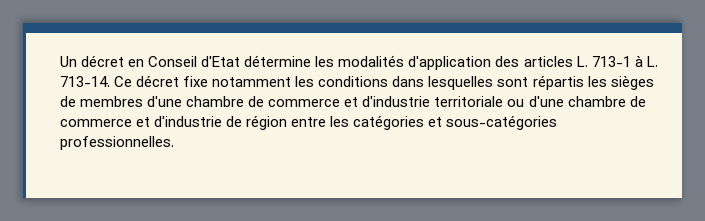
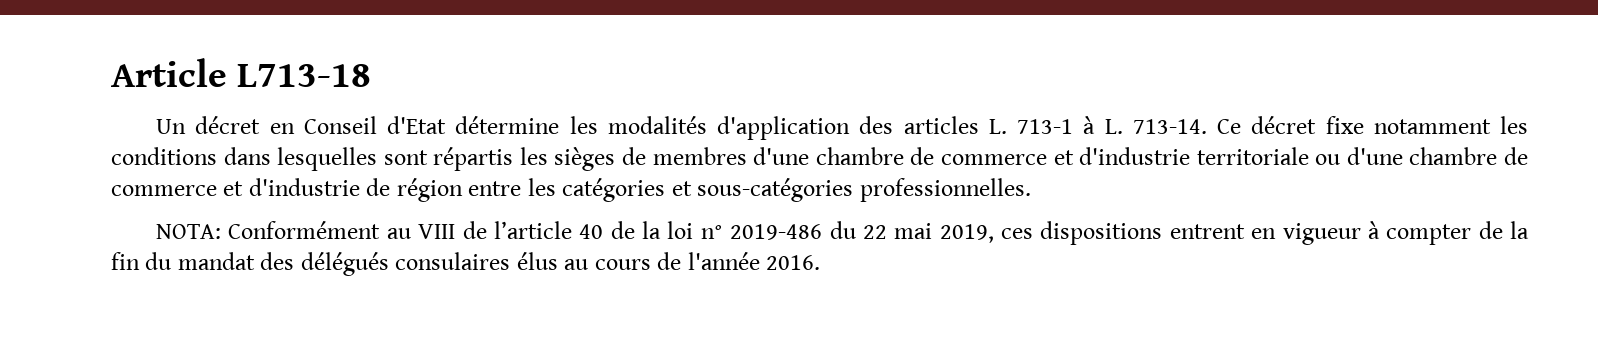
+ Article L713-18
+ NOTA: Conformément au VIII de l’article 40 de la loi n° 2019-486 du 22 mai 2019, ces dispositions entrent en vigueur à compter de la fin du mandat des délégués consulaires élus au cours de l'année 2016.

